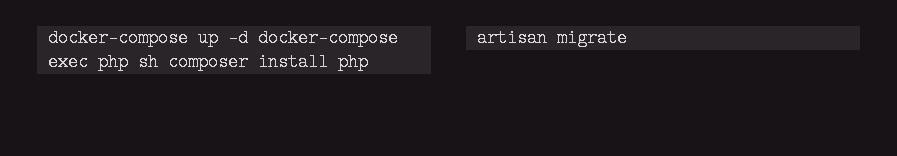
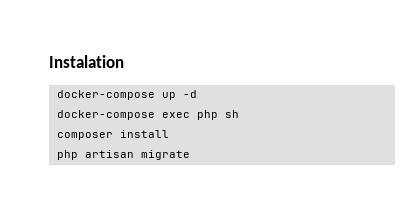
+ Instalation
- docker-compose up -d docker-compose exec php sh composer install php artisan migrate
+ docker-compose up -d
+ docker-compose exec php sh
+ composer install
+ php artisan migrate

